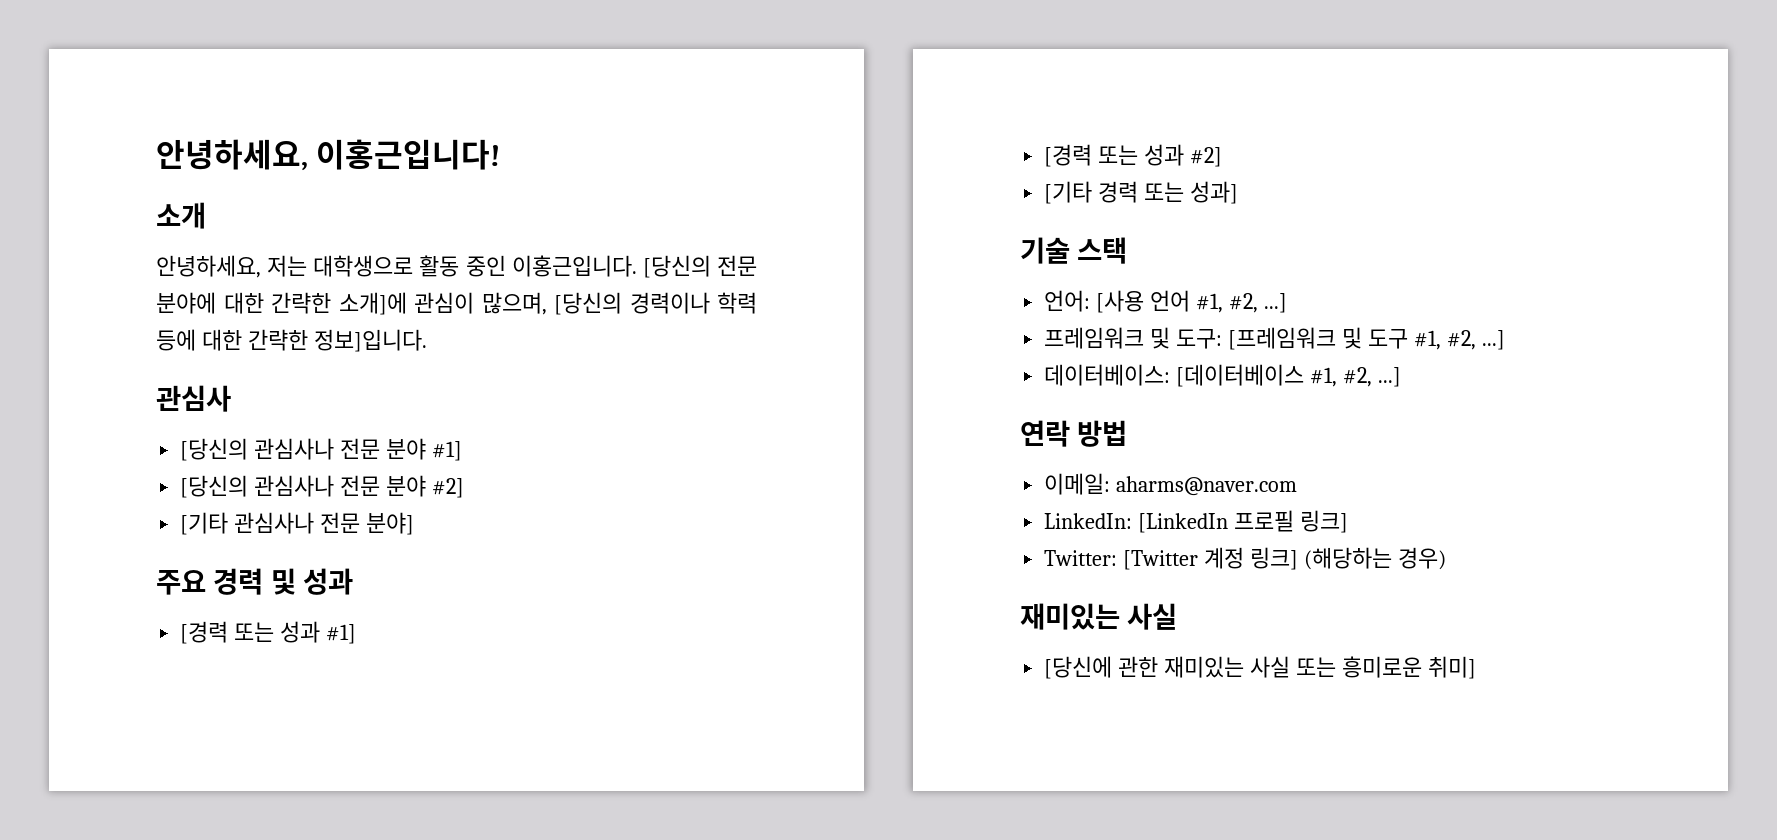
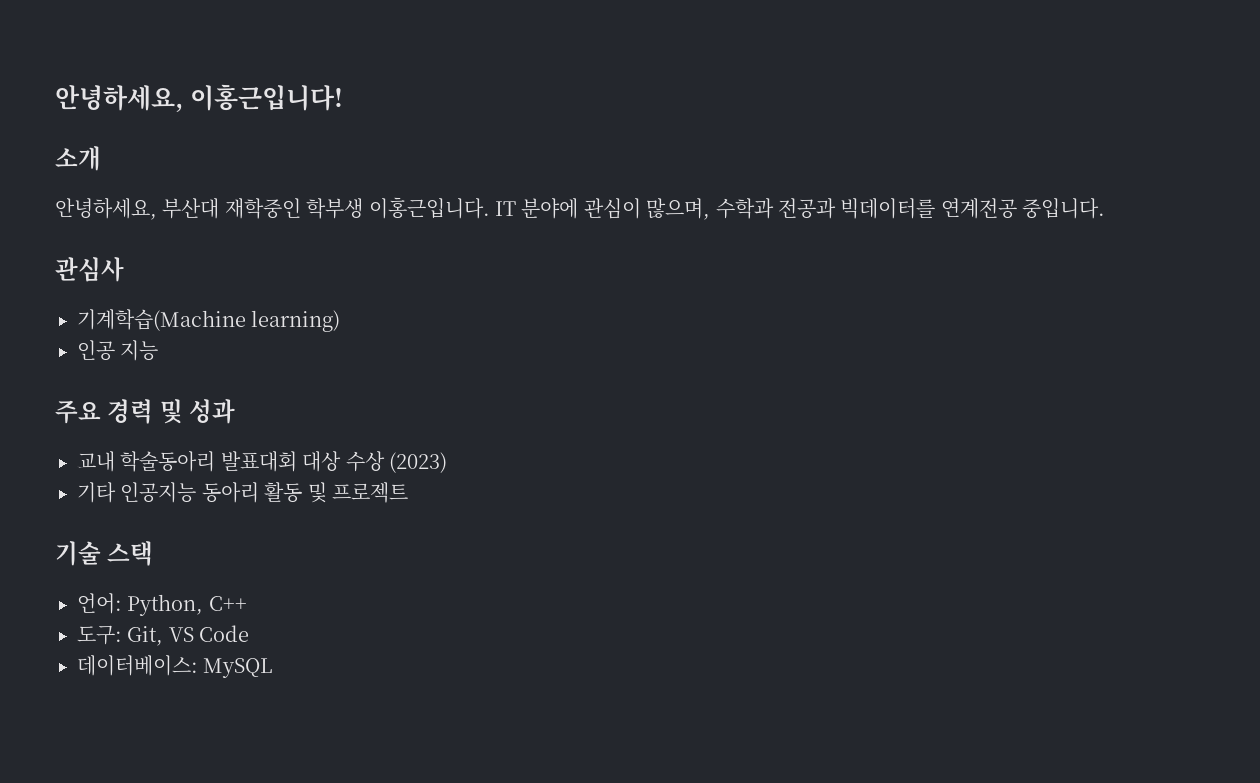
- 안녕하세요, 저는 대학생으로 활동 중인 이홍근입니다. [당신의 전문 분야에 대한 간략한 소개]에 관심이 많으며, [당신의 경력이나 학력 등에 대한 간략한 정보]입니다.
+ 안녕하세요, 부산대 재학중인 학부생 이홍근입니다. IT 분야에 관심이 많으며, 수학과 전공과 빅데이터를 연계전공 중입니다.
  관심사
- [당신의 관심사나 전문 분야 #1]
- [당신의 관심사나 전문 분야 #2]
- [기타 관심사나 전문 분야]
+ 기계학습(Machine learning)
+ 인공 지능
  주요 경력 및 성과
- [경력 또는 성과 #1]
- [경력 또는 성과 #2]
- [기타 경력 또는 성과]
+ 교내 학술동아리 발표대회 대상 수상 (2023)
+ 기타 인공지능 동아리 활동 및 프로젝트
  기술 스택
- 언어: [사용 언어 #1, #2, ...]
- 프레임워크 및 도구: [프레임워크 및 도구 #1, #2, ...]
- 데이터베이스: [데이터베이스 #1, #2, ...]
- 연락 방법
- 이메일: aharms@naver.com
- LinkedIn: [LinkedIn 프로필 링크]
- Twitter: [Twitter 계정 링크] (해당하는 경우)
- 재미있는 사실
- [당신에 관한 재미있는 사실 또는 흥미로운 취미]
+ 언어: Python, C++
+ 도구: Git, VS Code
+ 데이터베이스: MySQL

